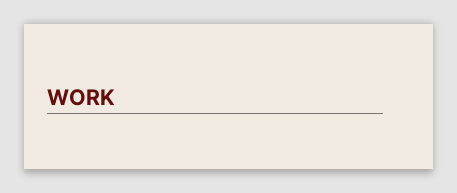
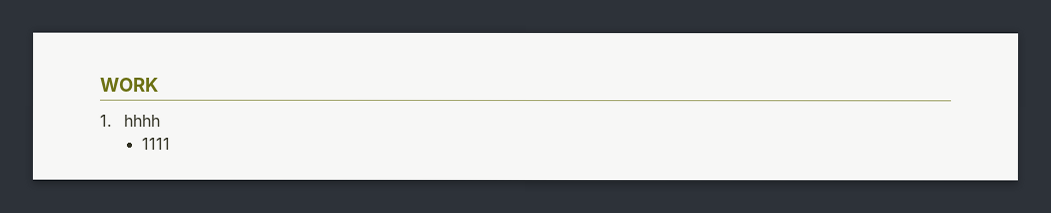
+ 1. hhhh
+ 1111

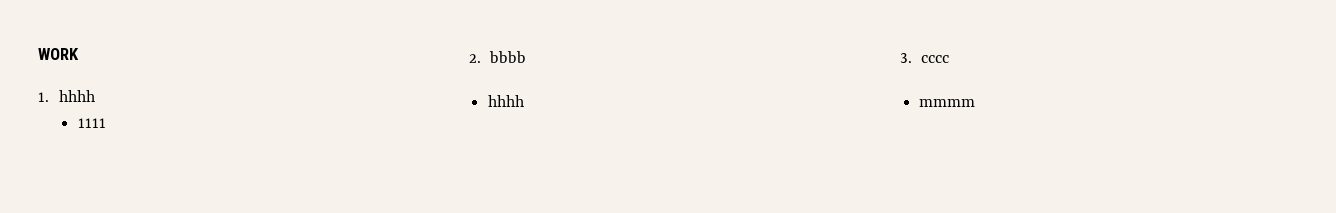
+ 2. bbbb
+ hhhh
+ 3. cccc
+ mmmm

